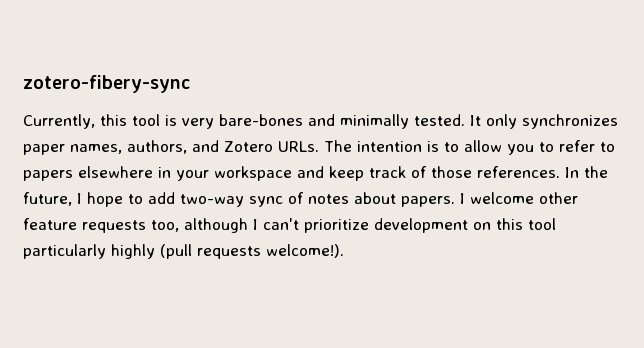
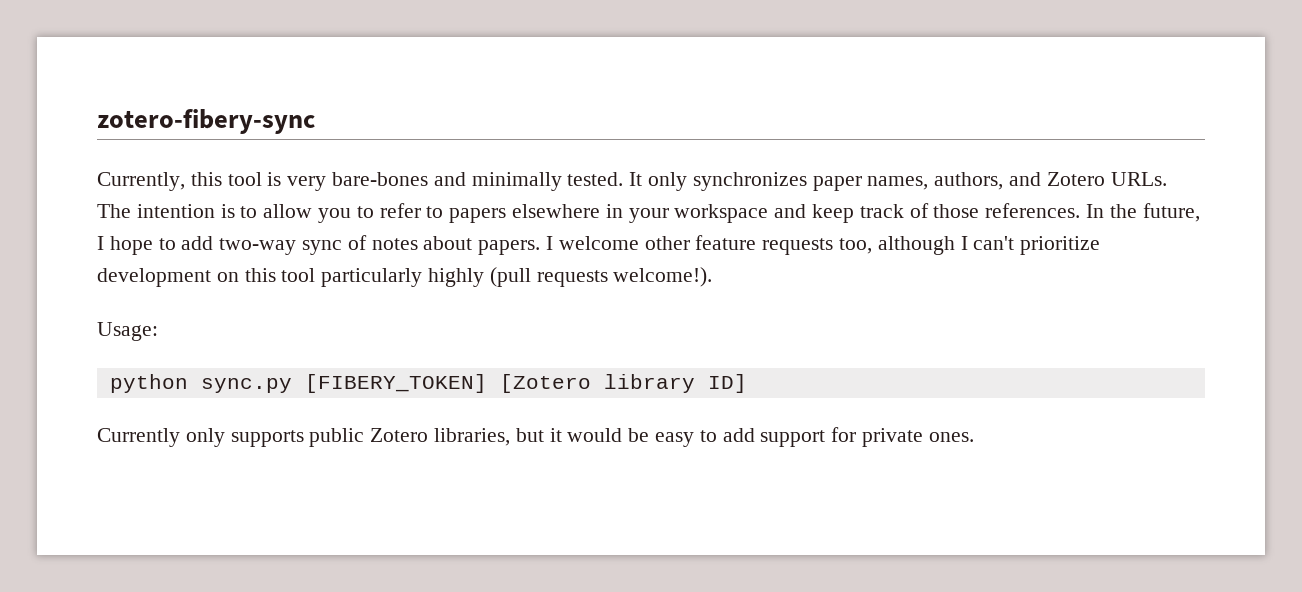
+ Usage:
+ python sync.py [FIBERY_TOKEN] [Zotero library ID]
+ Currently only supports public Zotero libraries, but it would be easy to add support for private ones.

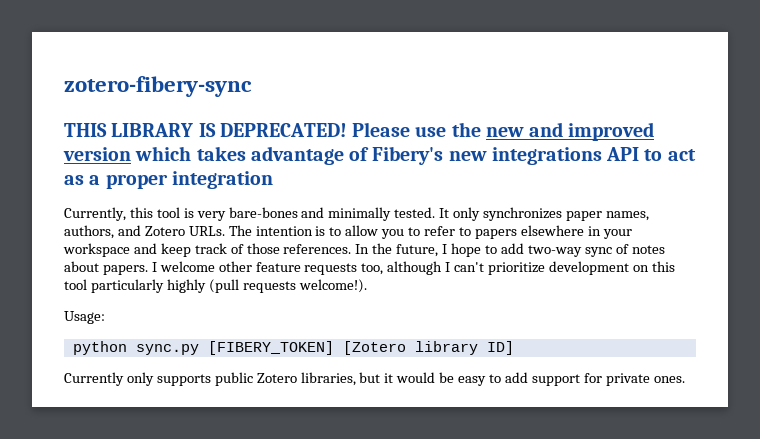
+ THIS LIBRARY IS DEPRECATED! Please use the new and improved version which takes advantage of Fibery's new integrations API to act as a proper integration

